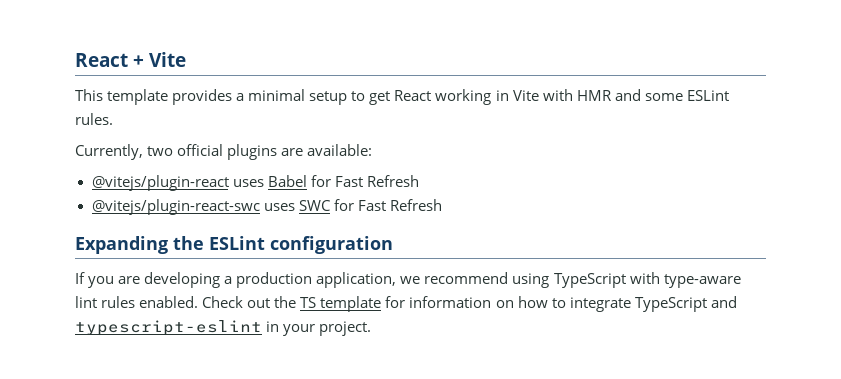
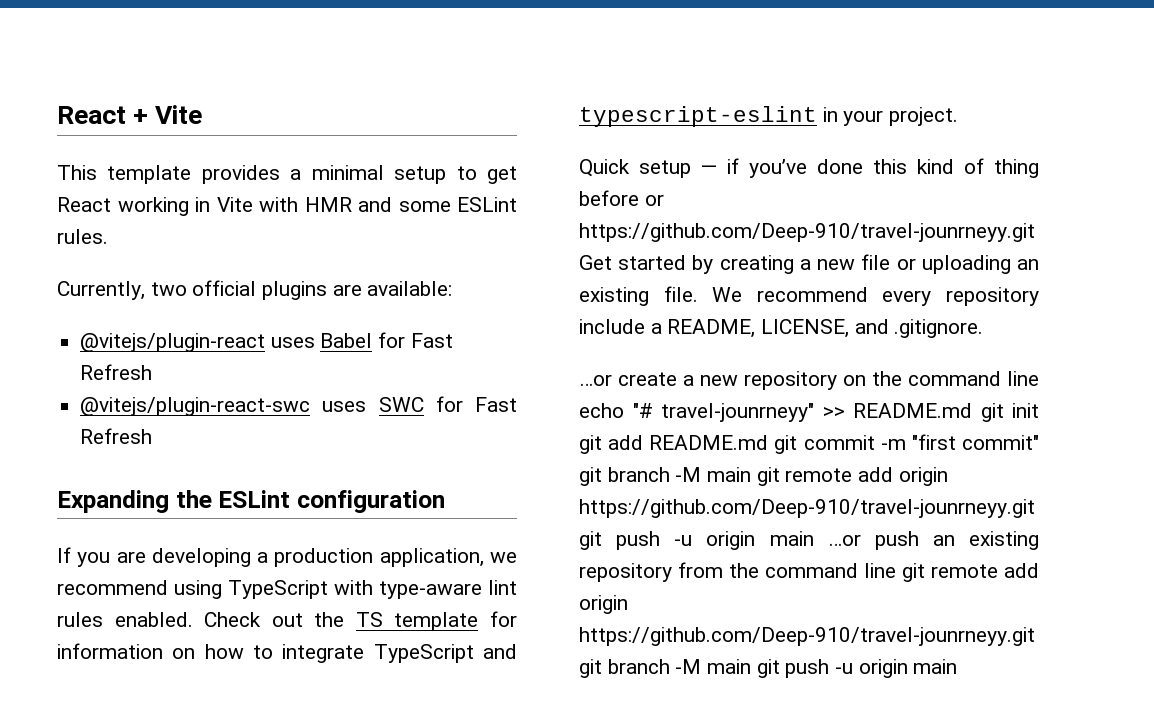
+ Quick setup — if you’ve done this kind of thing before or https://github.com/Deep-910/travel-jounrneyy.git Get started by creating a new file or uploading an existing file. We recommend every repository include a README, LICENSE, and .gitignore.
+ …or create a new repository on the command line echo "# travel-jounrneyy" >> README.md git init git add README.md git commit -m "first commit" git branch -M main git remote add origin https://github.com/Deep-910/travel-jounrneyy.git git push -u origin main …or push an existing repository from the command line git remote add origin https://github.com/Deep-910/travel-jounrneyy.git git branch -M main git push -u origin main

